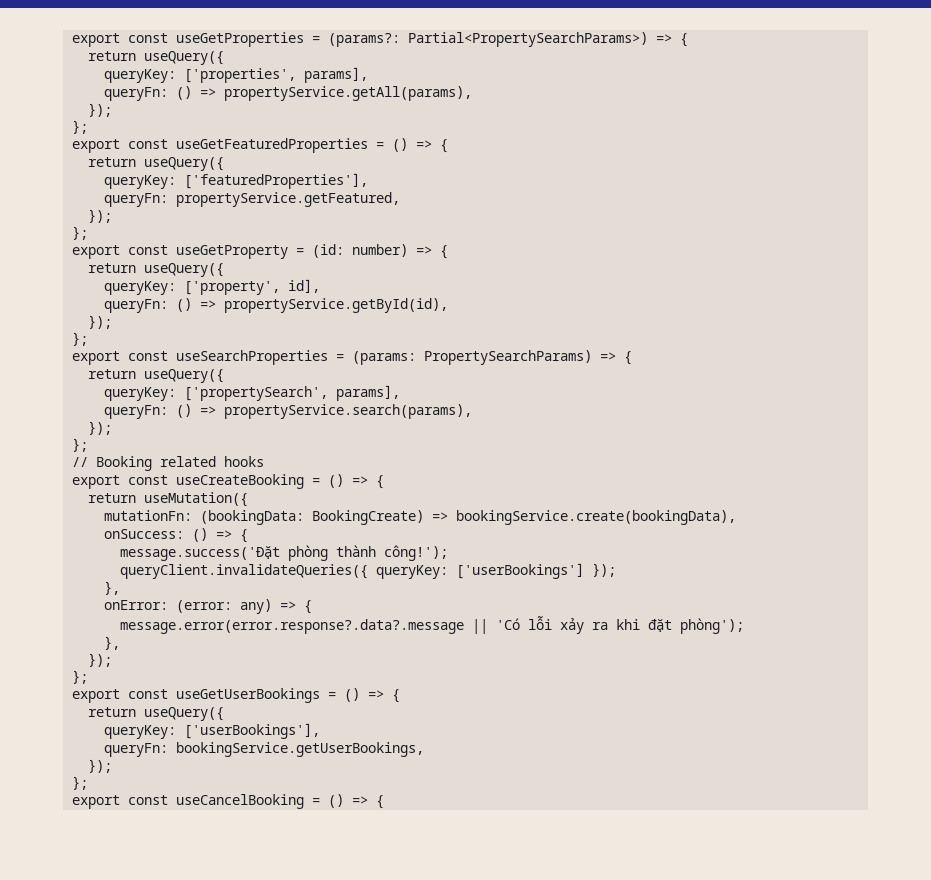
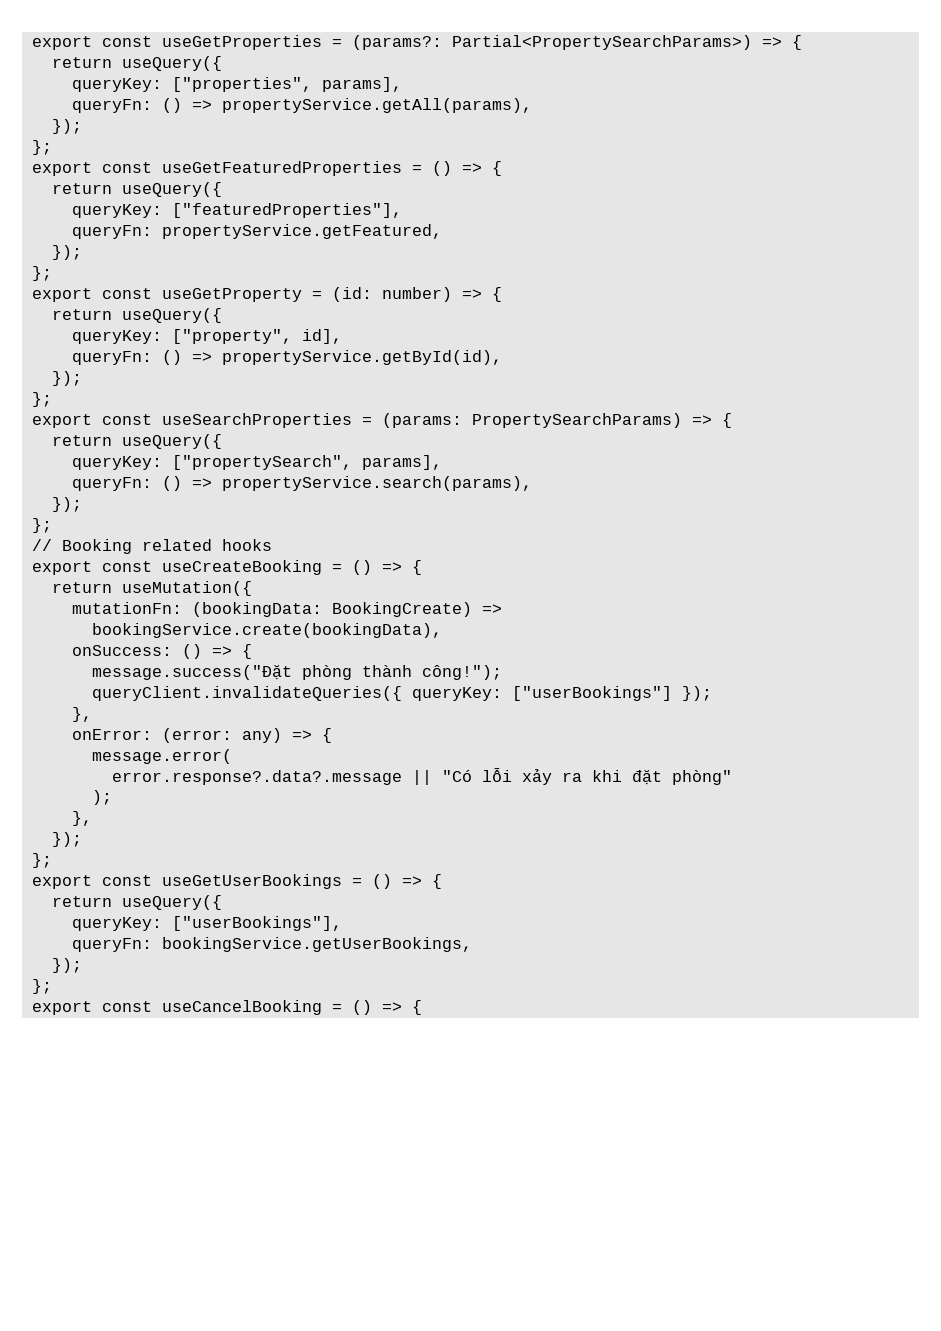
- queryKey: ['properties', params],
+ queryKey: ["properties", params],
- queryKey: ['featuredProperties'],
+ queryKey: ["featuredProperties"],
- queryKey: ['property', id],
+ queryKey: ["property", id],
- queryKey: ['propertySearch', params],
+ queryKey: ["propertySearch", params],
- mutationFn: (bookingData: BookingCreate) => bookingService.create(bookingData),
+ mutationFn: (bookingData: BookingCreate) =>
+ bookingService.create(bookingData),
- message.success('Đặt phòng thành công!');
+ message.success("Đặt phòng thành công!");
- queryClient.invalidateQueries({ queryKey: ['userBookings'] });
+ queryClient.invalidateQueries({ queryKey: ["userBookings"] });
- message.error(error.response?.data?.message || 'Có lỗi xảy ra khi đặt phòng');
+ message.error(
+ error.response?.data?.message || "Có lỗi xảy ra khi đặt phòng"
+ );
- queryKey: ['userBookings'],
+ queryKey: ["userBookings"],

